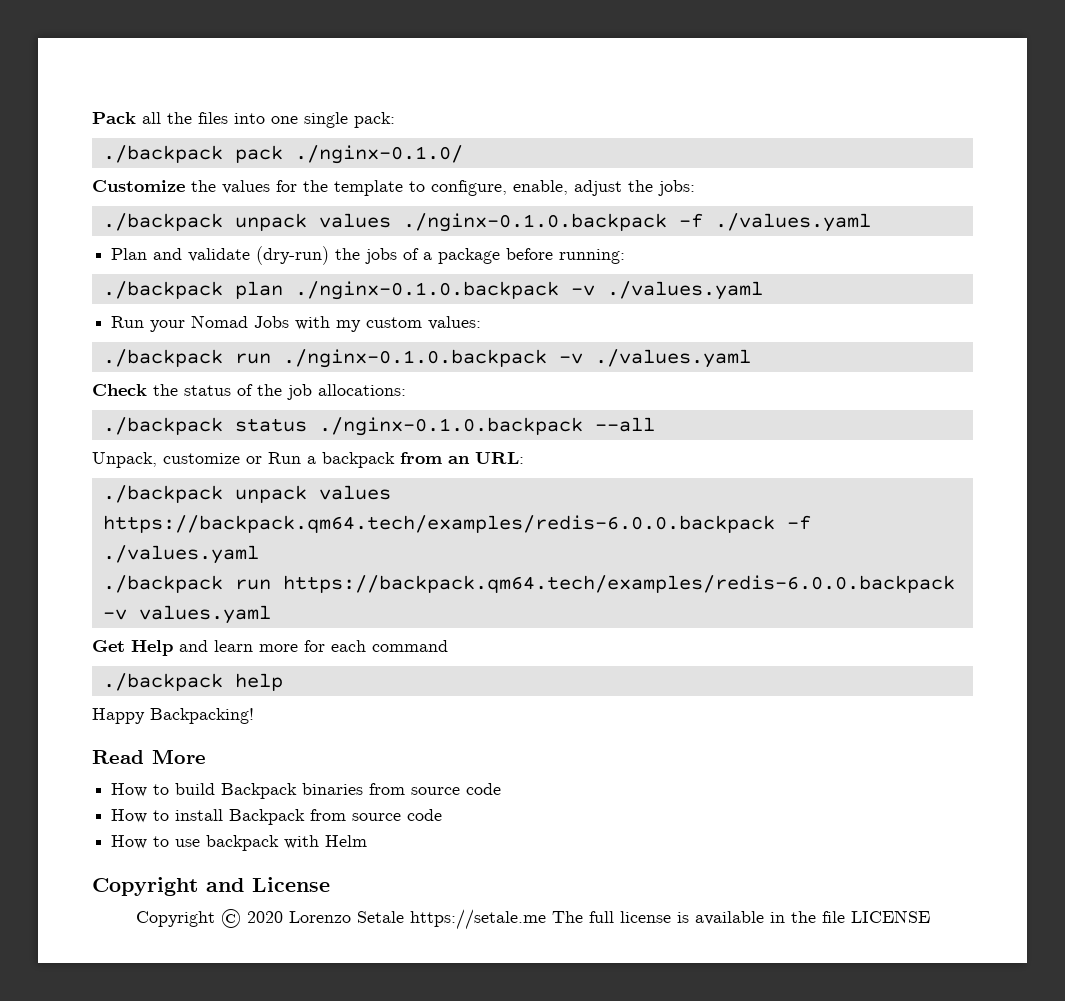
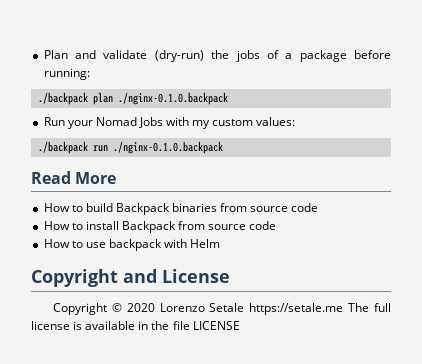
- Pack all the files into one single pack:
- ./backpack pack ./nginx-0.1.0/
- Customize the values for the template to configure, enable, adjust the jobs:
- ./backpack unpack values ./nginx-0.1.0.backpack -f ./values.yaml
- ./backpack plan ./nginx-0.1.0.backpack -v ./values.yaml
+ ./backpack plan ./nginx-0.1.0.backpack
- ./backpack run ./nginx-0.1.0.backpack -v ./values.yaml
- Check the status of the job allocations:
- ./backpack status ./nginx-0.1.0.backpack --all
- Unpack, customize or Run a backpack from an URL:
- ./backpack unpack values https://backpack.qm64.tech/examples/redis-6.0.0.backpack -f ./values.yaml
- ./backpack run https://backpack.qm64.tech/examples/redis-6.0.0.backpack -v values.yaml
- Get Help and learn more for each command
- ./backpack help
- Happy Backpacking!
+ ./backpack run ./nginx-0.1.0.backpack

